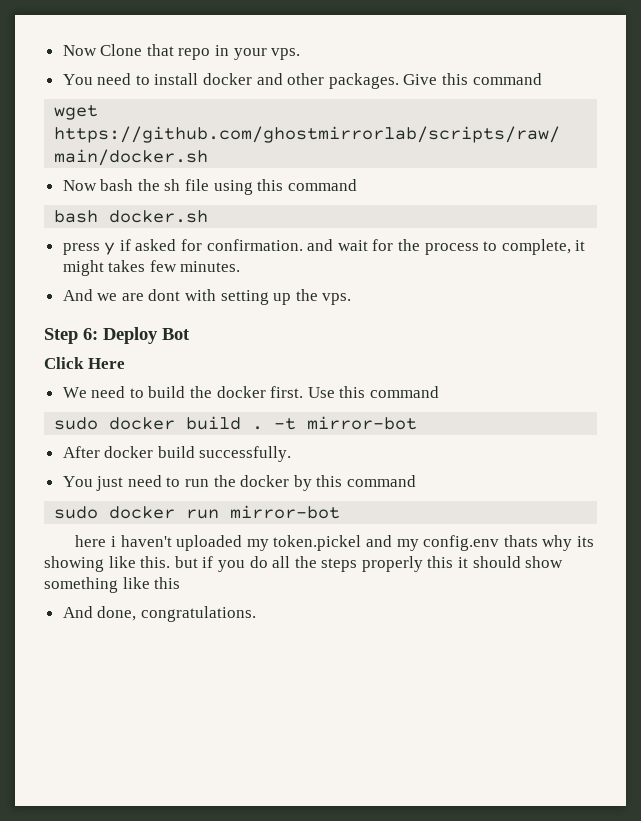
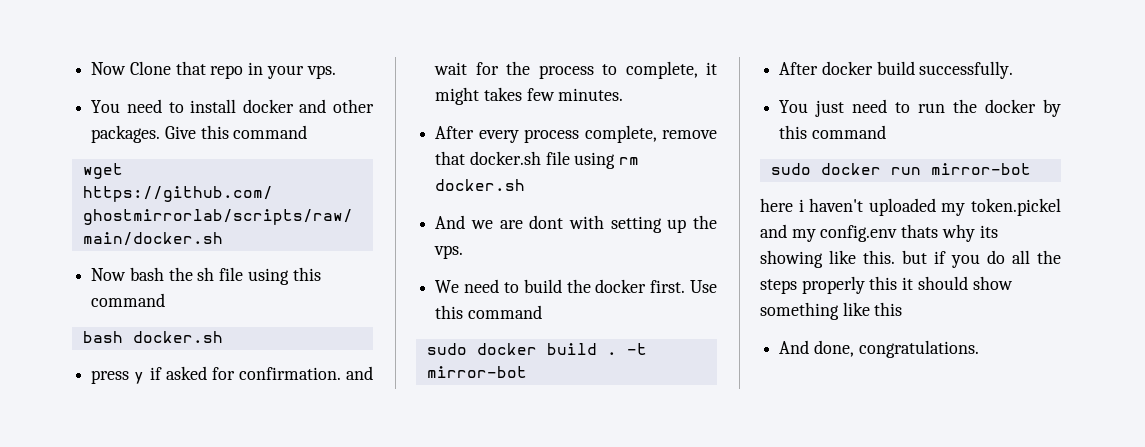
+ After every process complete, remove that docker.sh file using rm docker.sh
- Step 6: Deploy Bot
- Click Here

